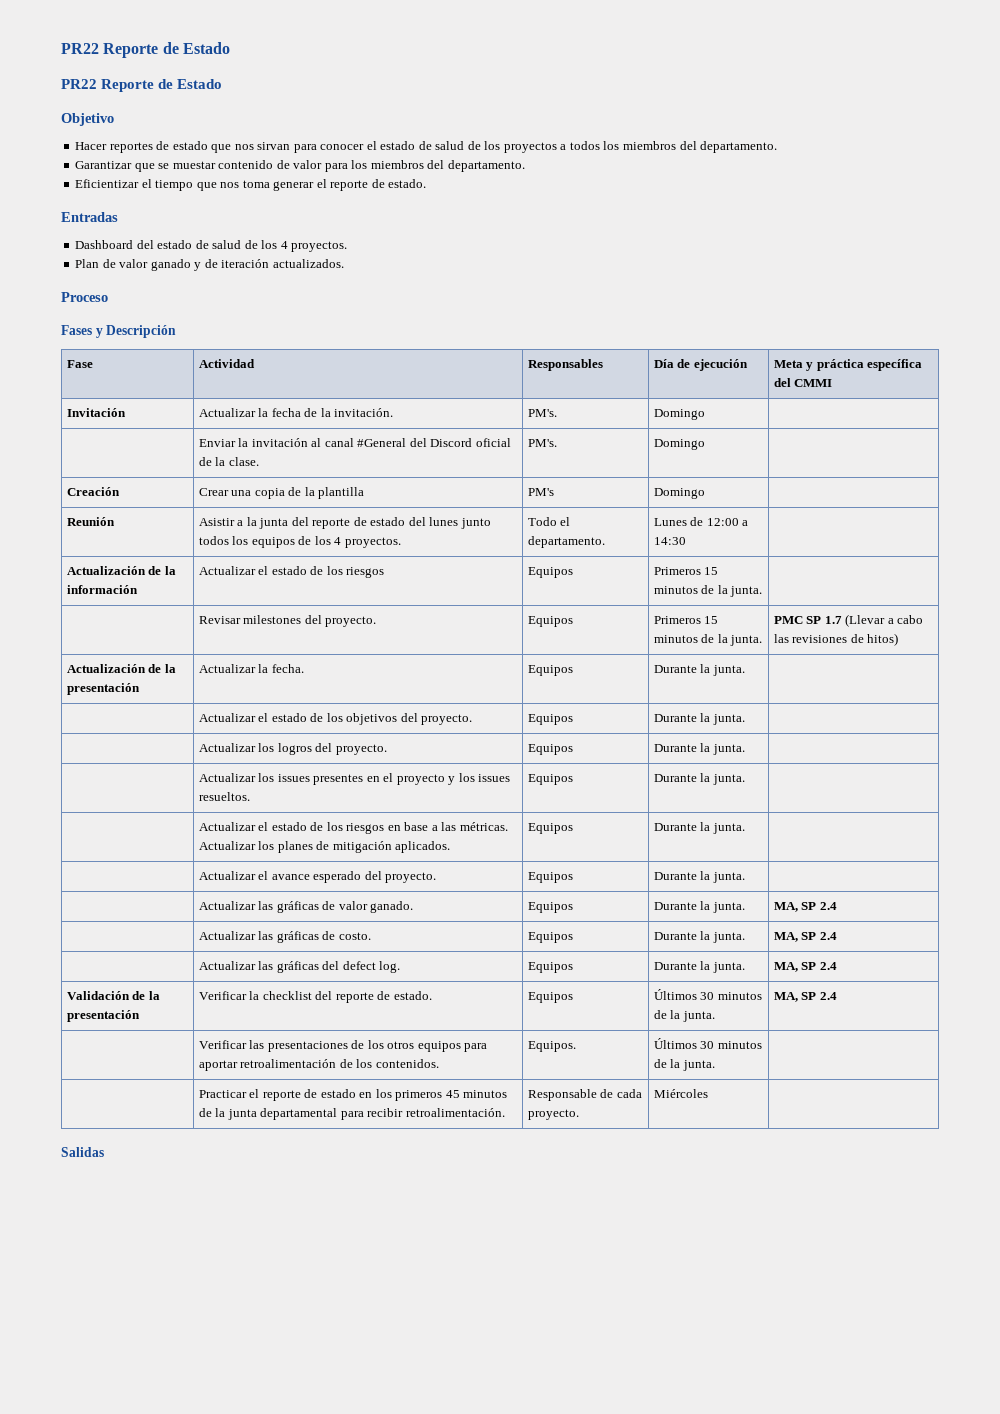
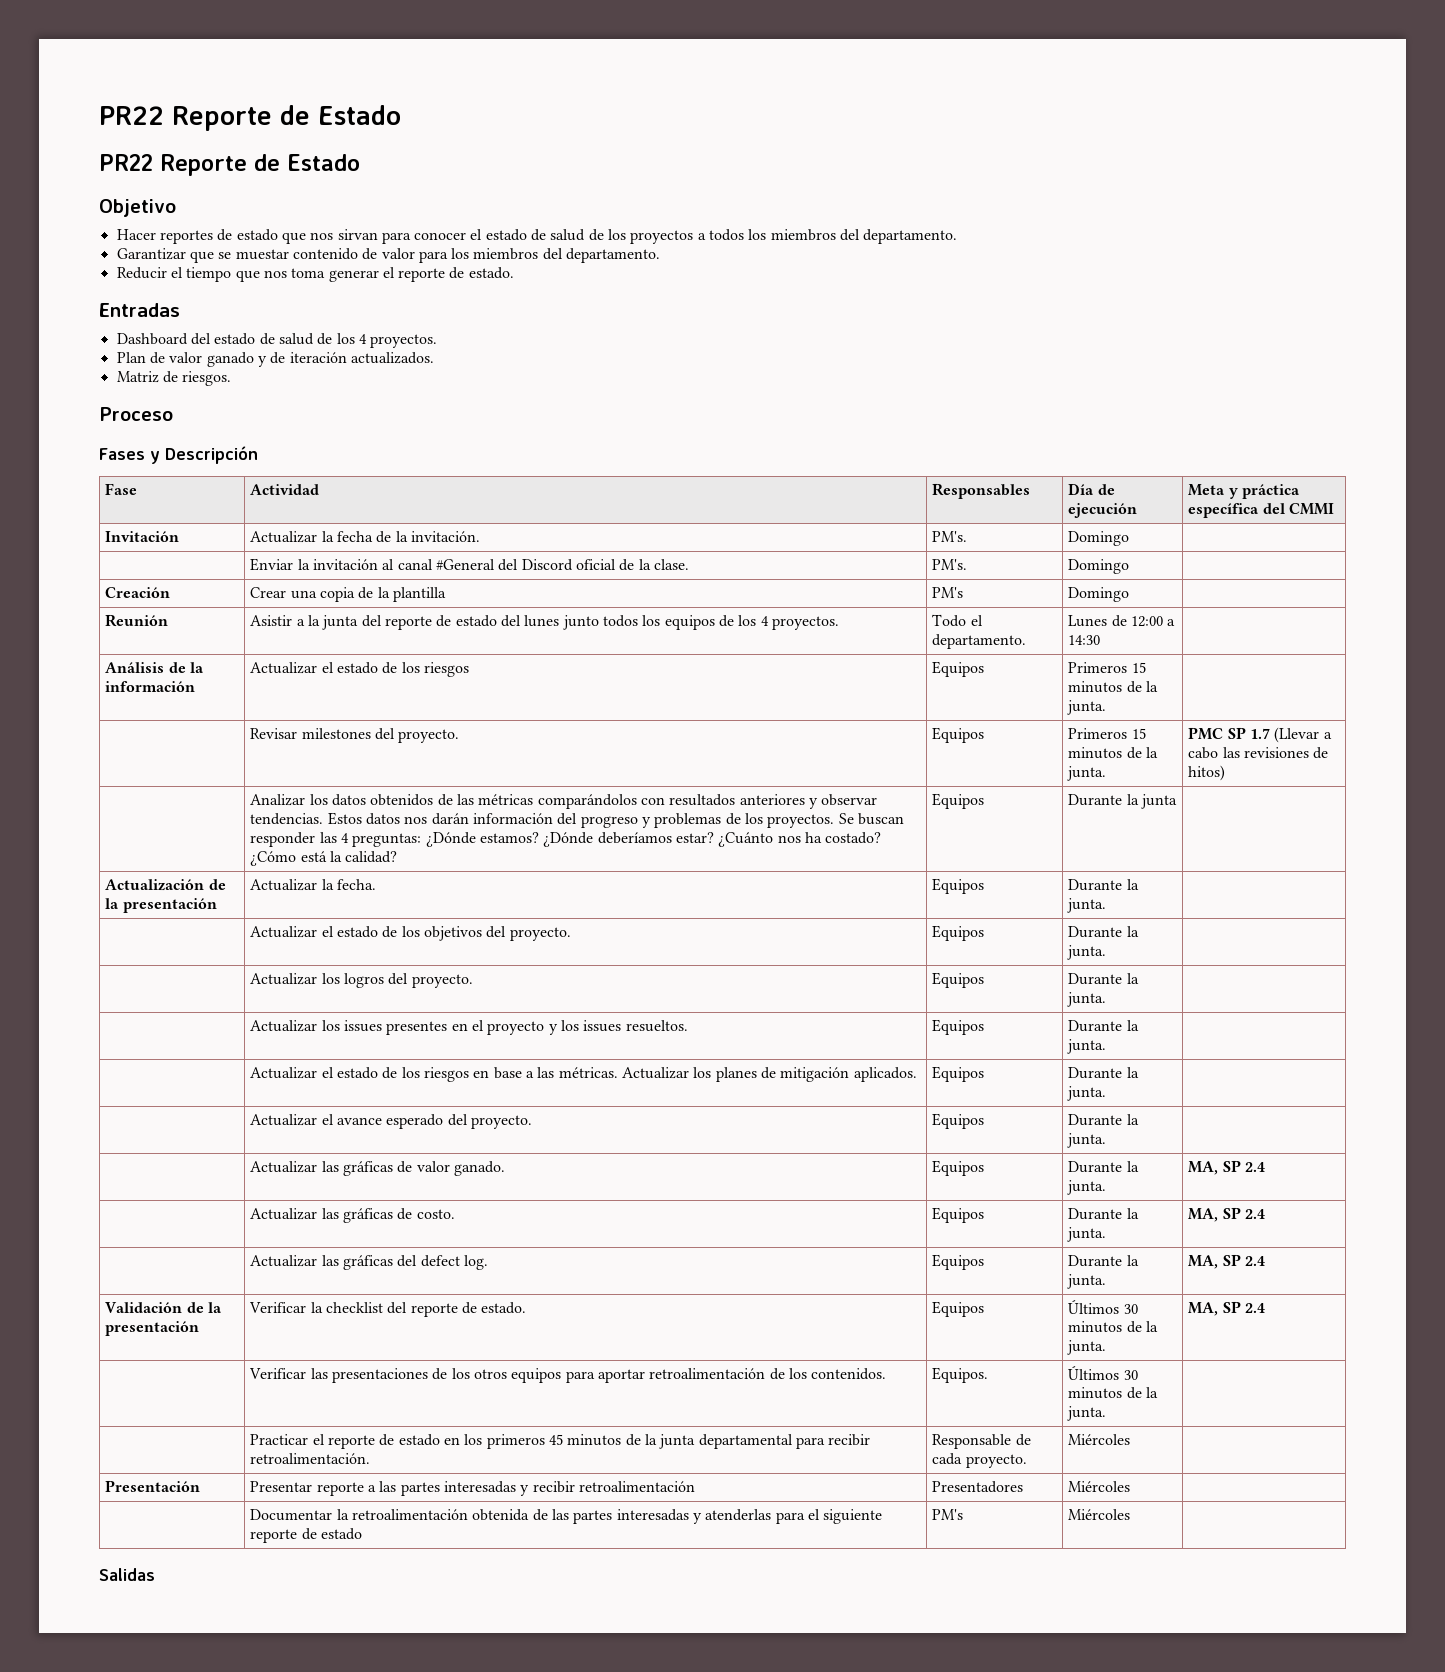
- Eficientizar el tiempo que nos toma generar el reporte de estado.
+ Reducir el tiempo que nos toma generar el reporte de estado.
+ Matriz de riesgos.
- Actualización de la información | Actualizar el estado de los riesgos | Equipos | Primeros 15 minutos de la junta. |
+ Análisis de la información | Actualizar el estado de los riesgos | Equipos | Primeros 15 minutos de la junta. |
+ Analizar los datos obtenidos de las métricas comparándolos con resultados anteriores y observar tendencias. Estos datos nos darán información del progreso y problemas de los proyectos. Se buscan responder las 4 preguntas: ¿Dónde estamos? ¿Dónde deberíamos estar? ¿Cuánto nos ha costado? ¿Cómo está la calidad? | Equipos | Durante la junta
+ Presentación | Presentar reporte a las partes interesadas y recibir retroalimentación | Presentadores | Miércoles |
+ | Documentar la retroalimentación obtenida de las partes interesadas y atenderlas para el siguiente reporte de estado | PM's | Miércoles |

